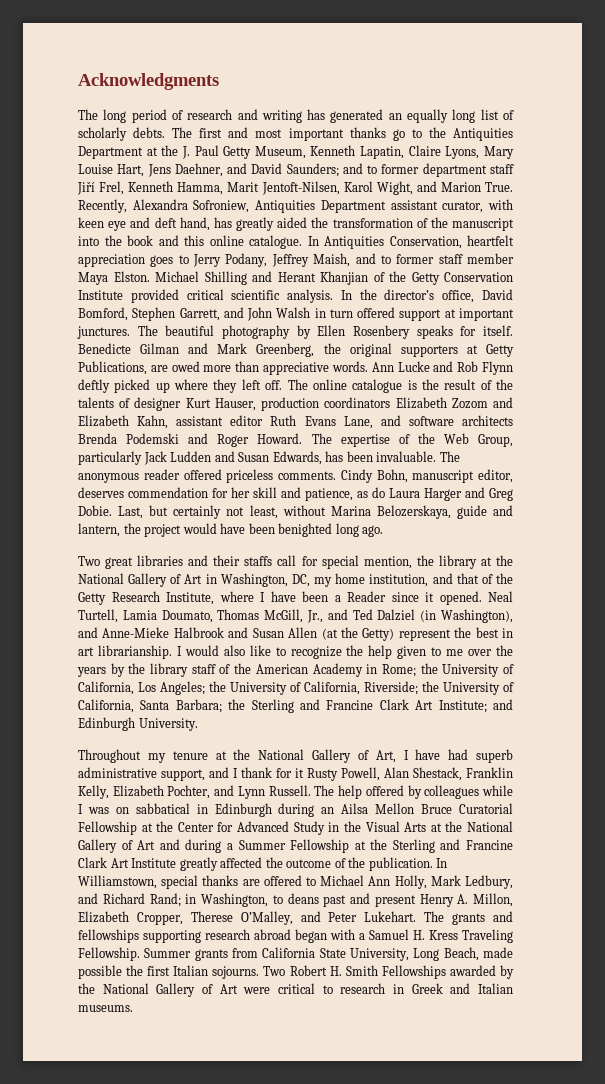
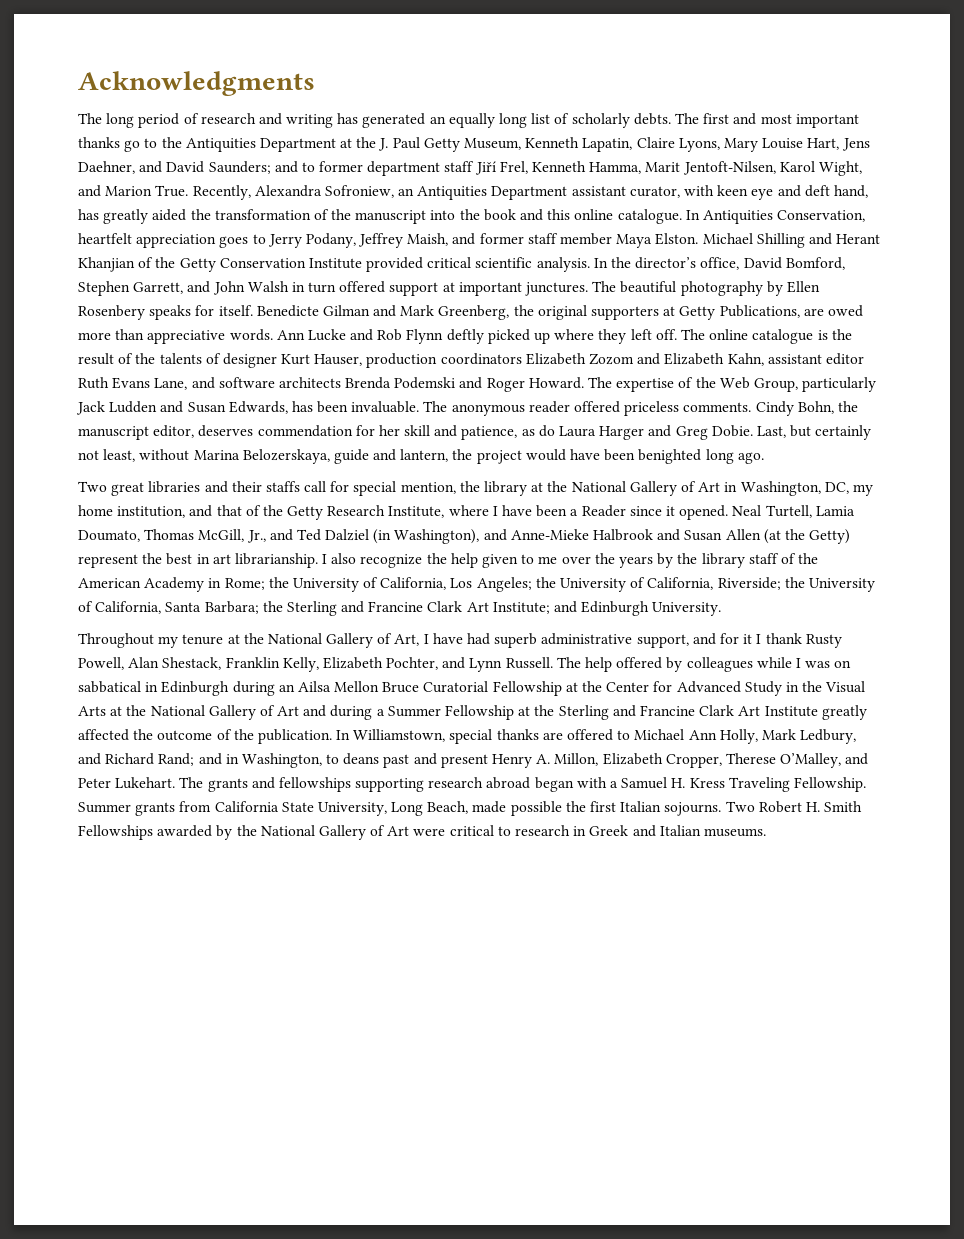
- Recently, Alexandra Sofroniew, Antiquities Department assistant curator, with keen eye and deft hand, has greatly aided the transformation of the manuscript into the book and this online catalogue.
+ Recently, Alexandra Sofroniew, an Antiquities Department assistant curator, with keen eye and deft hand, has greatly aided the transformation of the manuscript into the book and this online catalogue.
- In Antiquities Conservation, heartfelt appreciation goes to Jerry Podany, Jeffrey Maish, and to former staff member Maya Elston.
+ In Antiquities Conservation, heartfelt appreciation goes to Jerry Podany, Jeffrey Maish, and former staff member Maya Elston.
- Cindy Bohn, manuscript editor, deserves commendation for her skill and patience, as do Laura Harger and Greg Dobie.
+ Cindy Bohn, the manuscript editor, deserves commendation for her skill and patience, as do Laura Harger and Greg Dobie.
- I would also like to recognize the help given to me over the years by the library staff of the American Academy in Rome; the University of California, Los Angeles; the University of California, Riverside; the University of California, Santa Barbara; the Sterling and Francine Clark Art Institute; and Edinburgh University.
+ I also recognize the help given to me over the years by the library staff of the American Academy in Rome; the University of California, Los Angeles; the University of California, Riverside; the University of California, Santa Barbara; the Sterling and Francine Clark Art Institute; and Edinburgh University.
- Throughout my tenure at the National Gallery of Art, I have had superb administrative support, and I thank for it Rusty Powell, Alan Shestack, Franklin Kelly, Elizabeth Pochter, and Lynn Russell.
+ Throughout my tenure at the National Gallery of Art, I have had superb administrative support, and for it I thank Rusty Powell, Alan Shestack, Franklin Kelly, Elizabeth Pochter, and Lynn Russell.
- In Williamstown, special thanks are offered to Michael Ann Holly, Mark Ledbury, and Richard Rand; in Washington, to deans past and present Henry A. Millon, Elizabeth Cropper, Therese O’Malley, and Peter Lukehart.
+ In Williamstown, special thanks are offered to Michael Ann Holly, Mark Ledbury, and Richard Rand; and in Washington, to deans past and present Henry A. Millon, Elizabeth Cropper, Therese O’Malley, and Peter Lukehart.

